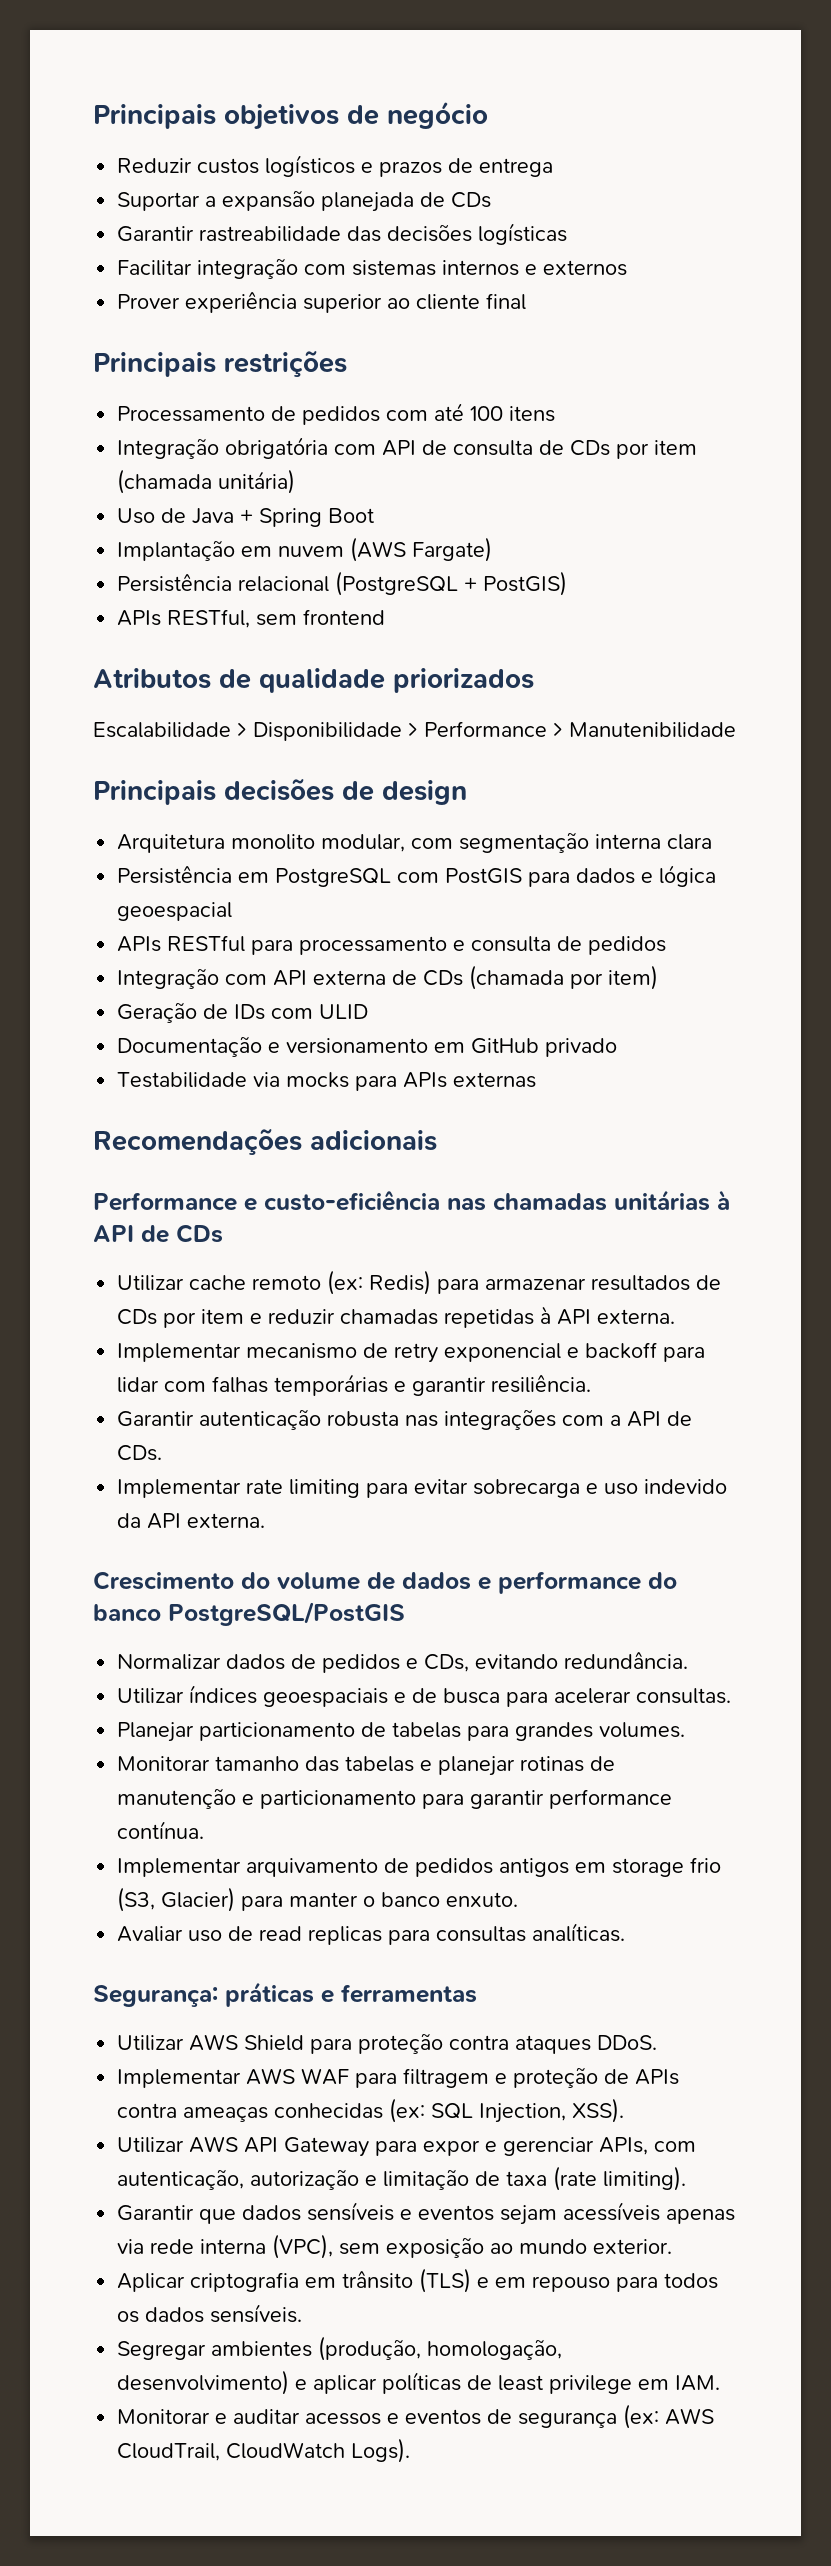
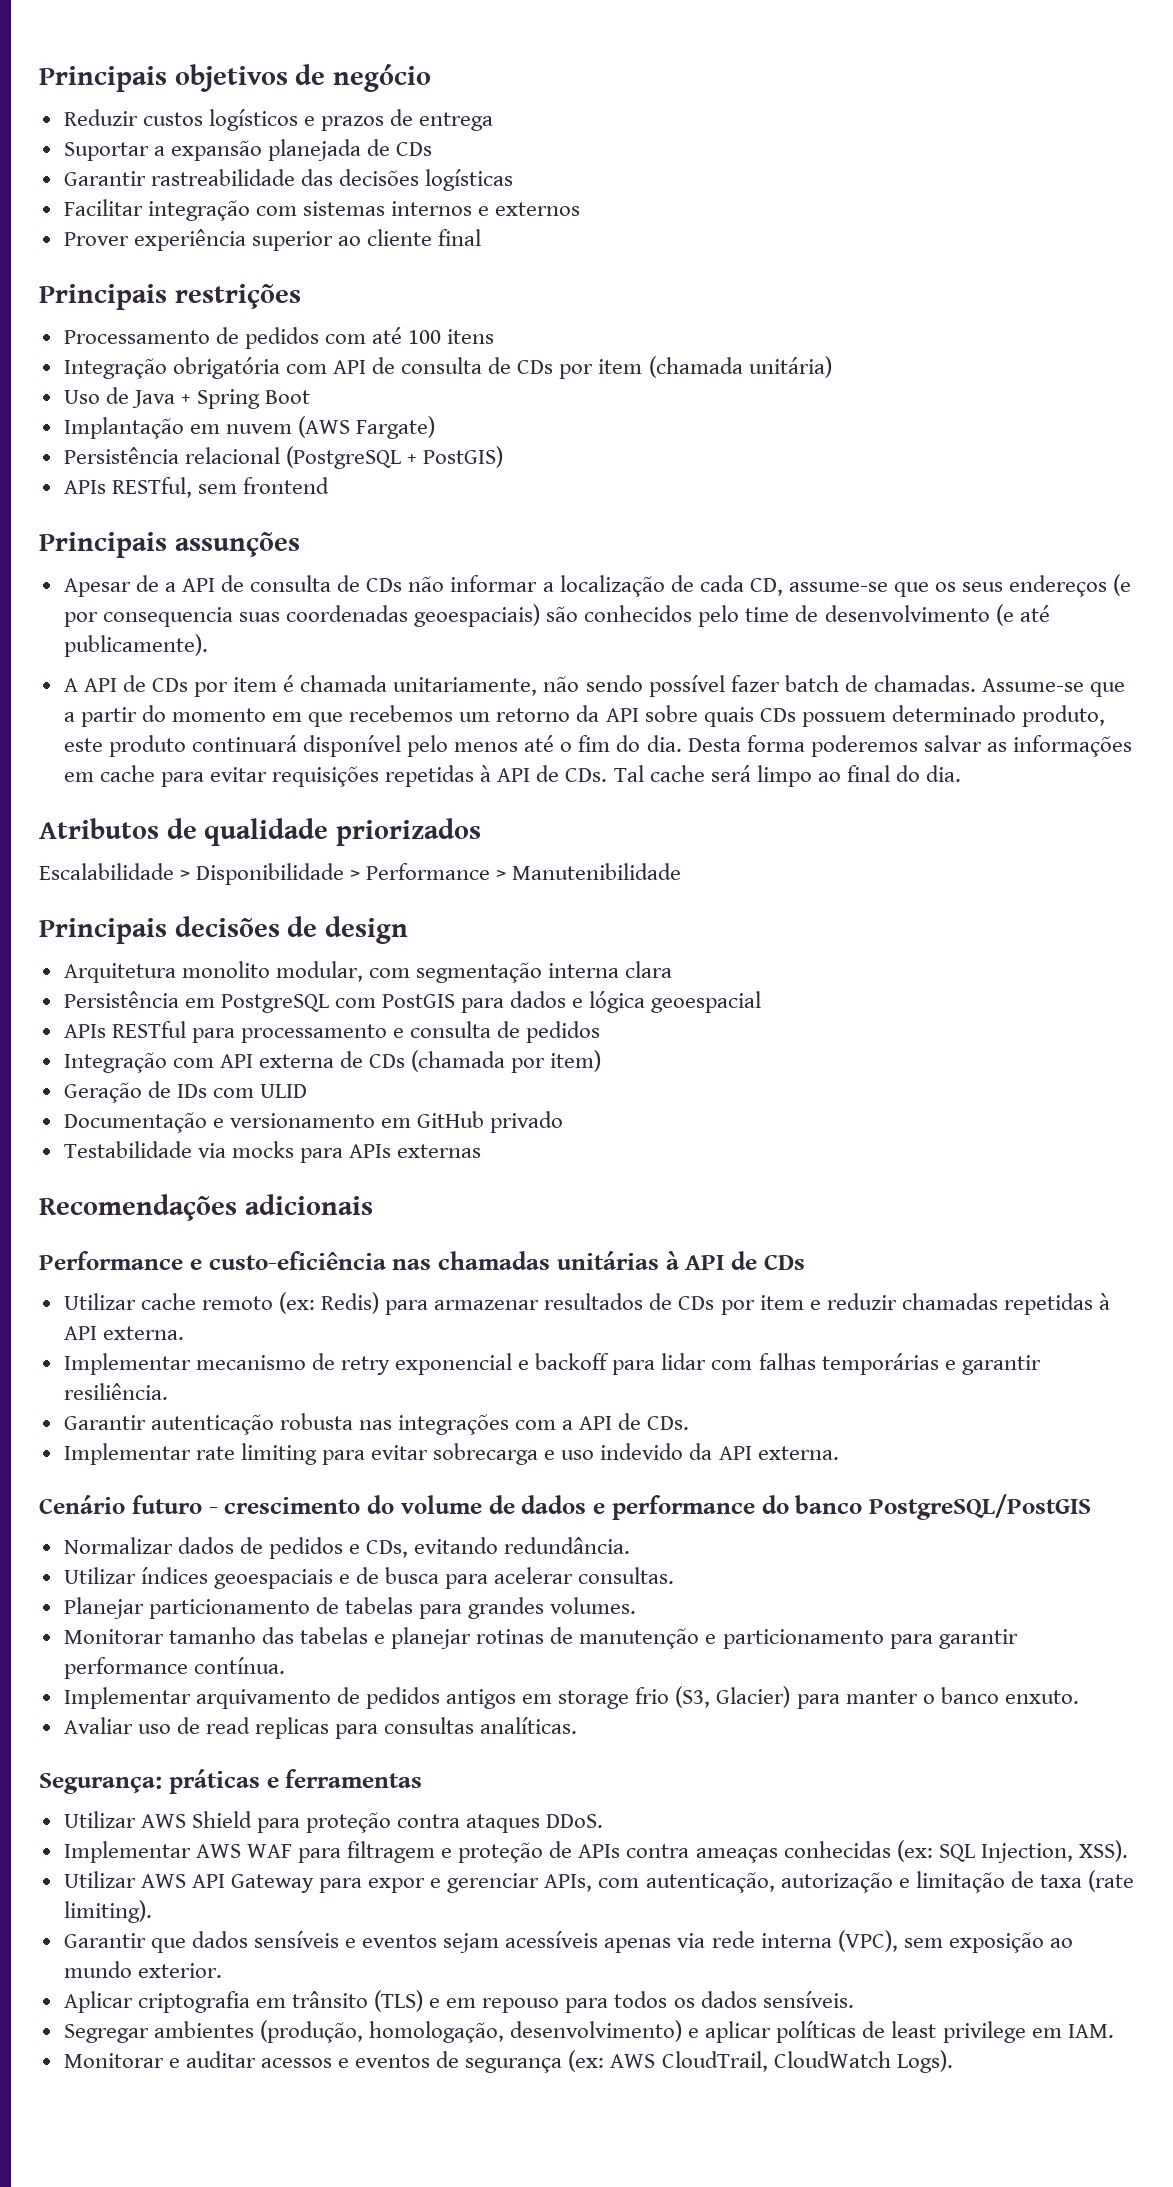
+ Principais assunções
+ Apesar de a API de consulta de CDs não informar a localização de cada CD, assume-se que os seus endereços (e por consequencia suas coordenadas geoespaciais) são conhecidos pelo time de desenvolvimento (e até publicamente).
+ A API de CDs por item é chamada unitariamente, não sendo possível fazer batch de chamadas. Assume-se que a partir do momento em que recebemos um retorno da API sobre quais CDs possuem determinado produto, este produto continuará disponível pelo menos até o fim do dia. Desta forma poderemos salvar as informações em cache para evitar requisições repetidas à API de CDs. Tal cache será limpo ao final do dia.
- Crescimento do volume de dados e performance do banco PostgreSQL/PostGIS
+ Cenário futuro - crescimento do volume de dados e performance do banco PostgreSQL/PostGIS

